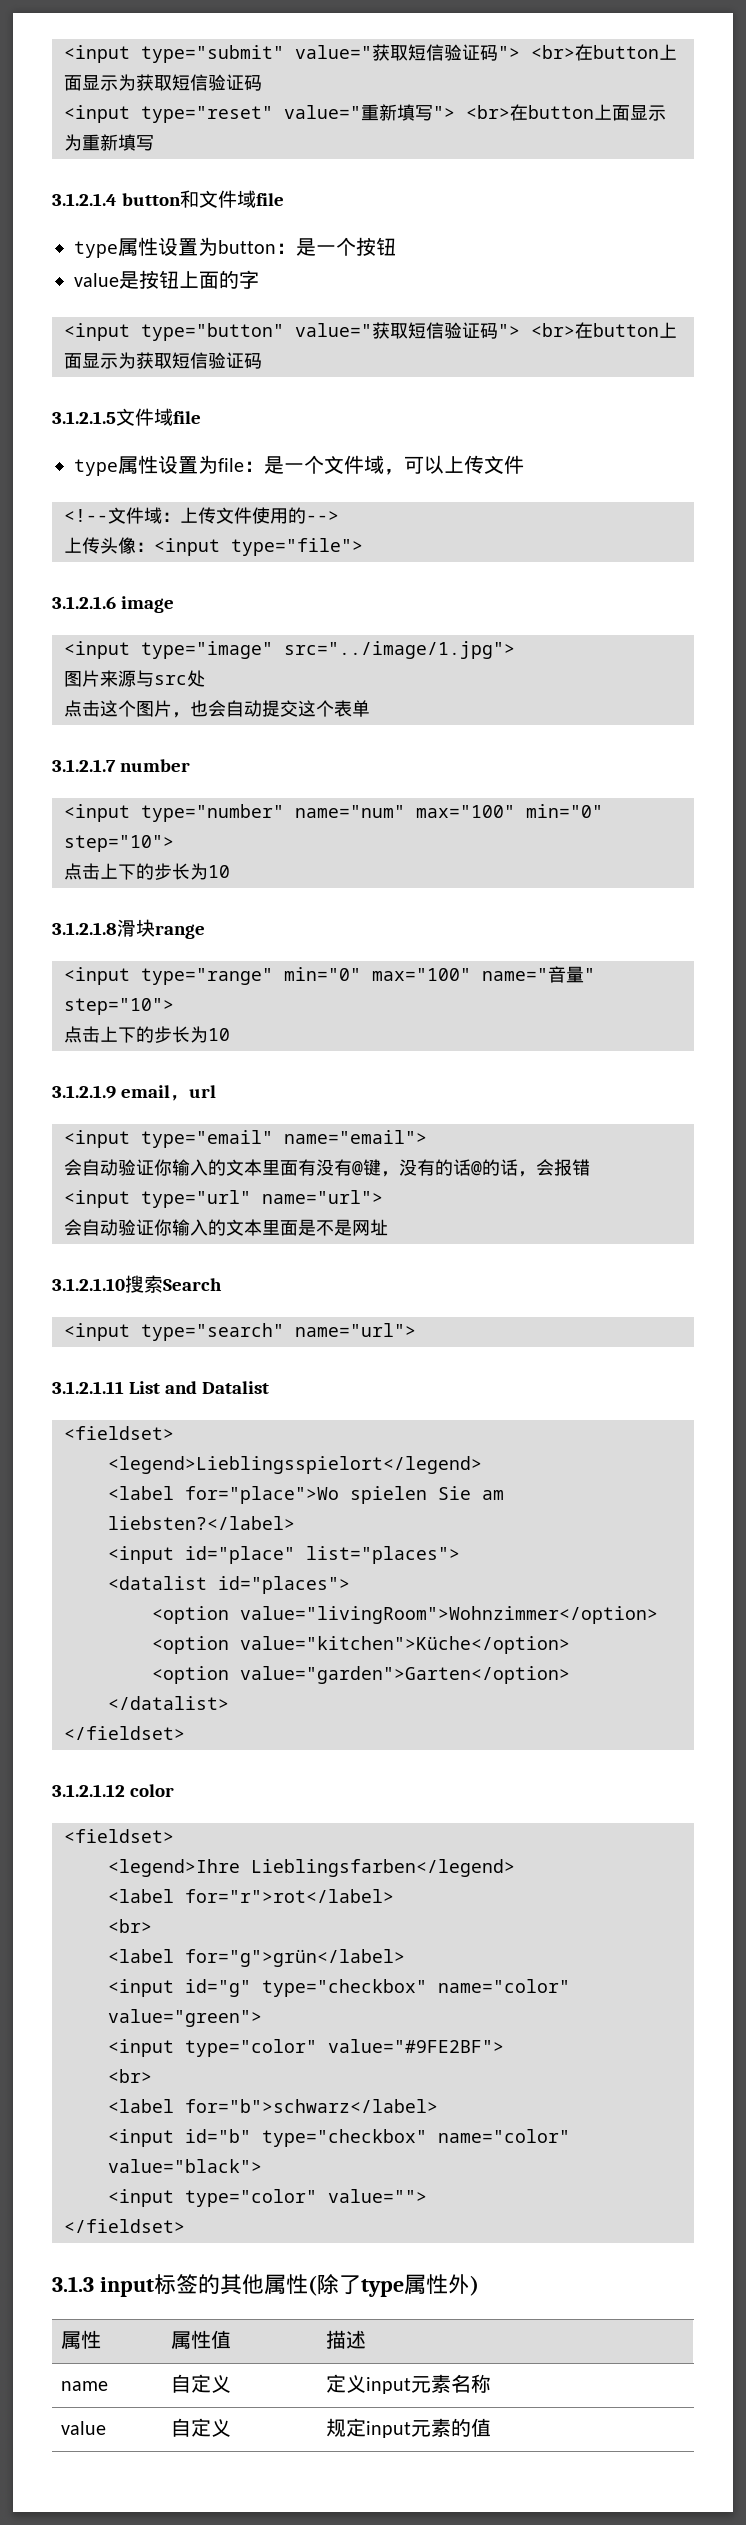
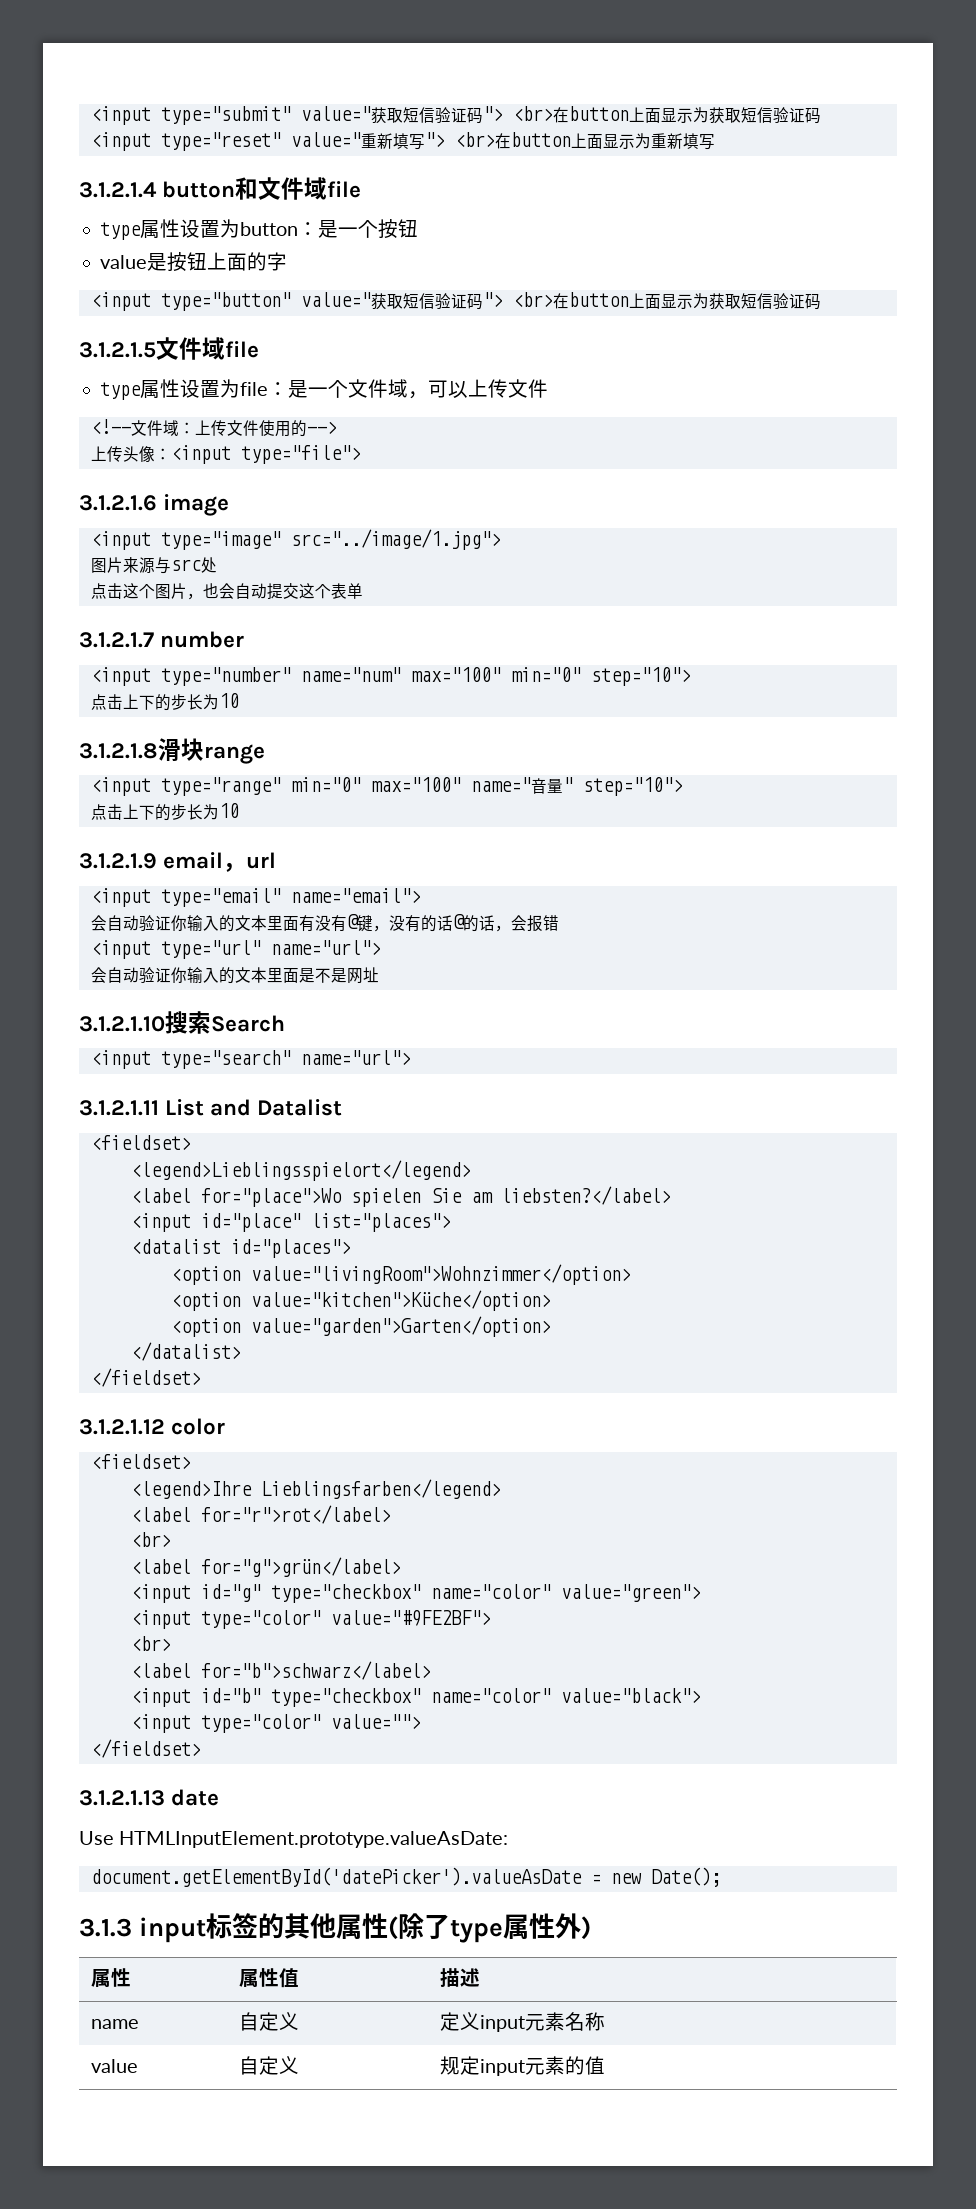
+ 3.1.2.1.13 date
+ Use HTMLInputElement.prototype.valueAsDate:
+ document.getElementById('datePicker').valueAsDate = new Date();

